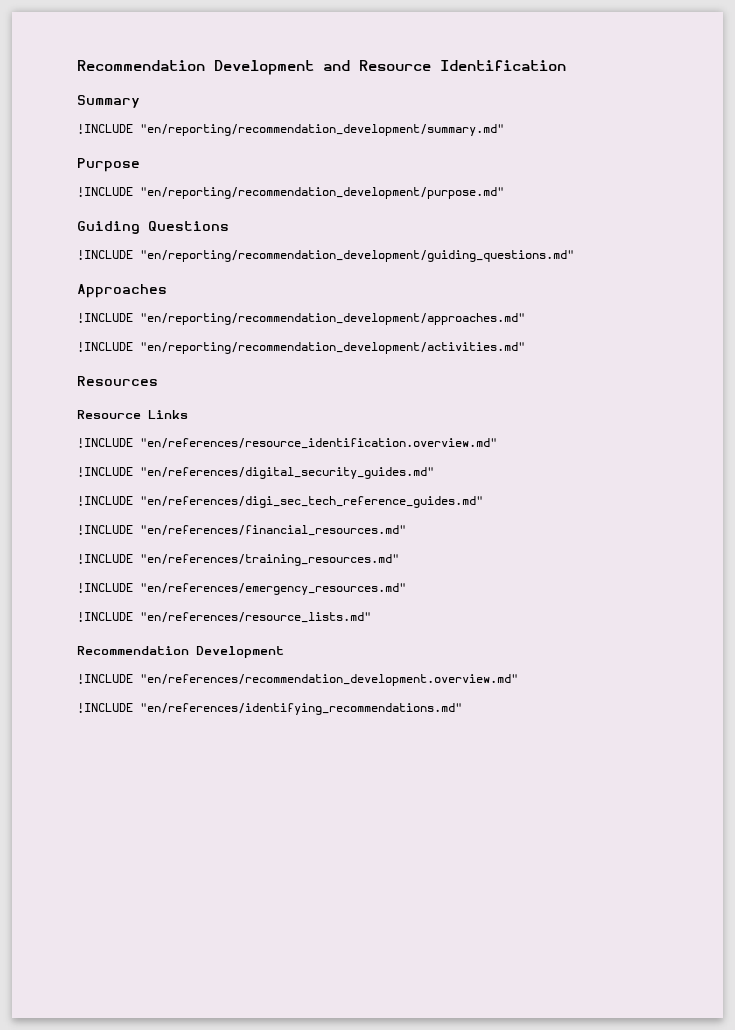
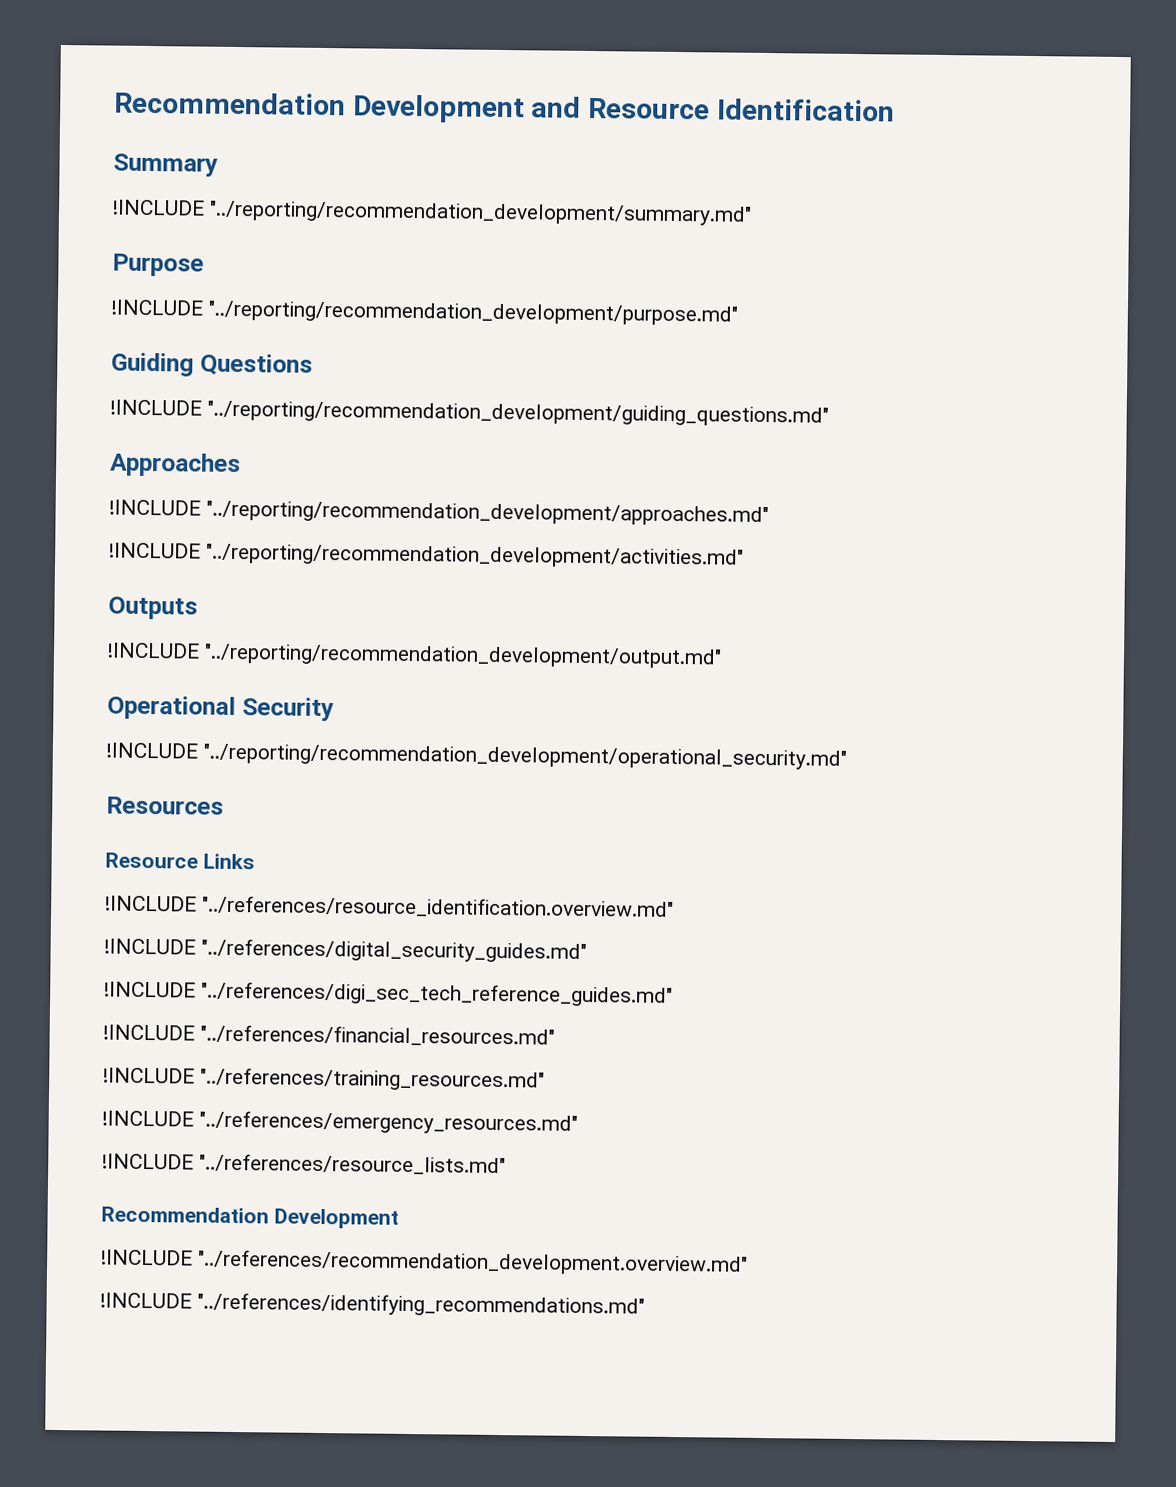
- !INCLUDE "en/reporting/recommendation_development/summary.md"
+ !INCLUDE "../reporting/recommendation_development/summary.md"
- !INCLUDE "en/reporting/recommendation_development/purpose.md"
+ !INCLUDE "../reporting/recommendation_development/purpose.md"
- !INCLUDE "en/reporting/recommendation_development/guiding_questions.md"
+ !INCLUDE "../reporting/recommendation_development/guiding_questions.md"
- !INCLUDE "en/reporting/recommendation_development/approaches.md"
- !INCLUDE "en/reporting/recommendation_development/activities.md"
+ !INCLUDE "../reporting/recommendation_development/approaches.md"
+ !INCLUDE "../reporting/recommendation_development/activities.md"
+ Outputs
+ !INCLUDE "../reporting/recommendation_development/output.md"
+ Operational Security
+ !INCLUDE "../reporting/recommendation_development/operational_security.md"
- !INCLUDE "en/references/resource_identification.overview.md"
- !INCLUDE "en/references/digital_security_guides.md"
- !INCLUDE "en/references/digi_sec_tech_reference_guides.md"
- !INCLUDE "en/references/financial_resources.md"
- !INCLUDE "en/references/training_resources.md"
- !INCLUDE "en/references/emergency_resources.md"
- !INCLUDE "en/references/resource_lists.md"
+ !INCLUDE "../references/resource_identification.overview.md"
+ !INCLUDE "../references/digital_security_guides.md"
+ !INCLUDE "../references/digi_sec_tech_reference_guides.md"
+ !INCLUDE "../references/financial_resources.md"
+ !INCLUDE "../references/training_resources.md"
+ !INCLUDE "../references/emergency_resources.md"
+ !INCLUDE "../references/resource_lists.md"
- !INCLUDE "en/references/recommendation_development.overview.md"
- !INCLUDE "en/references/identifying_recommendations.md"
+ !INCLUDE "../references/recommendation_development.overview.md"
+ !INCLUDE "../references/identifying_recommendations.md"

